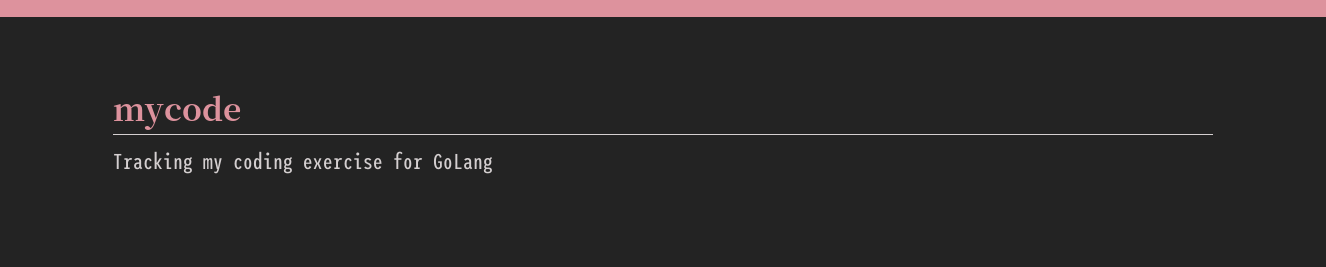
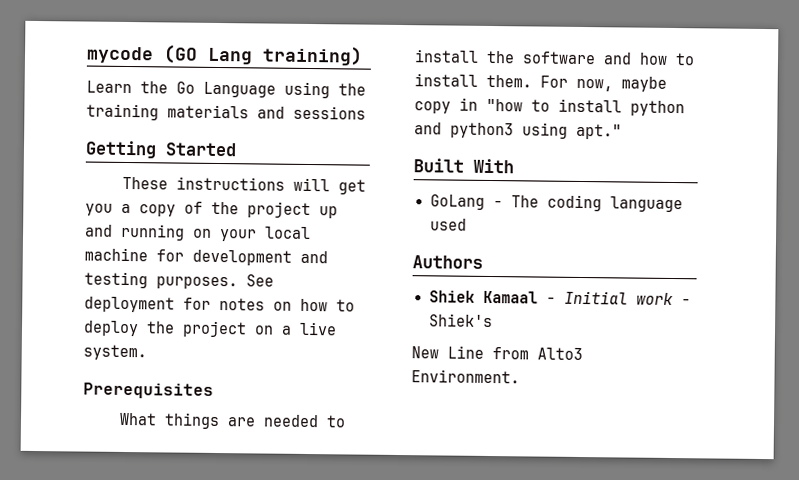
- mycode
- Tracking my coding exercise for GoLang
+ mycode (GO Lang training)
+ Learn the Go Language using the training materials and sessions
+ Getting Started
+ These instructions will get you a copy of the project up and running on your local machine for development and testing purposes. See deployment for notes on how to deploy the project on a live system.
+ Prerequisites
+ What things are needed to install the software and how to install them. For now, maybe copy in "how to install python and python3 using apt."
+ Built With
+ GoLang - The coding language used
+ Authors
+ Shiek Kamaal - Initial work - Shiek's
+ New Line from Alto3 Environment.

